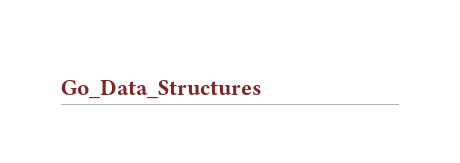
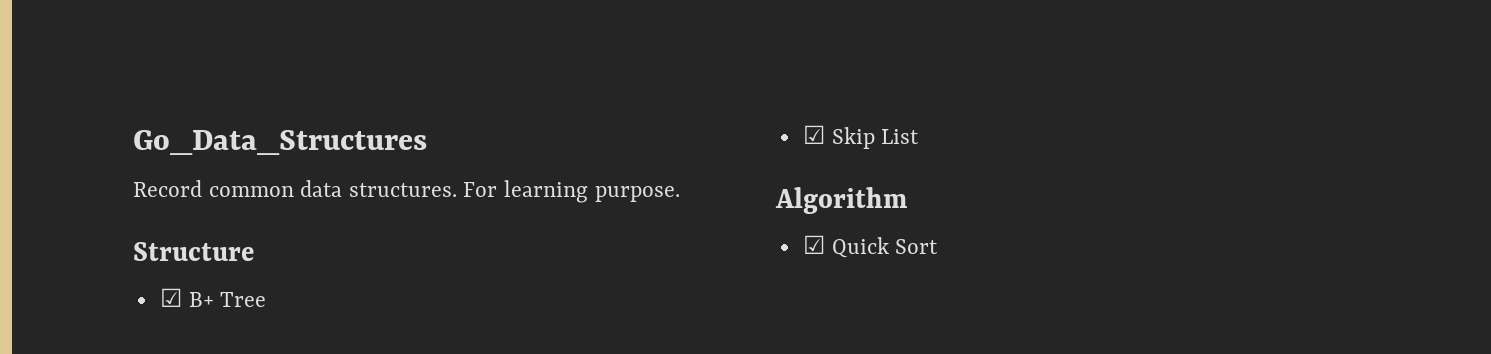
+ Record common data structures. For learning purpose.
+ Structure
+ ☑ B+ Tree
+ ☑ Skip List
+ Algorithm
+ ☑ Quick Sort

